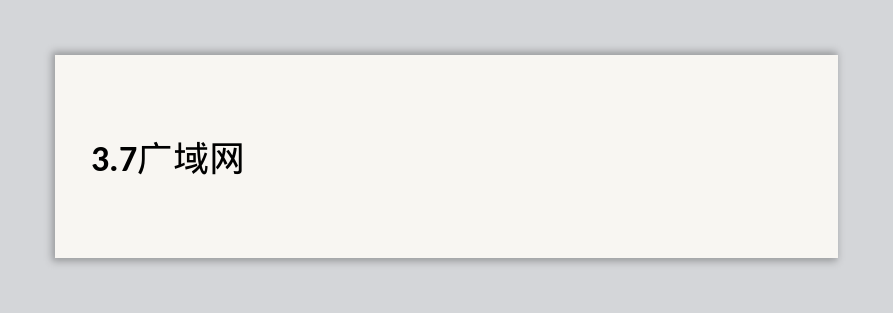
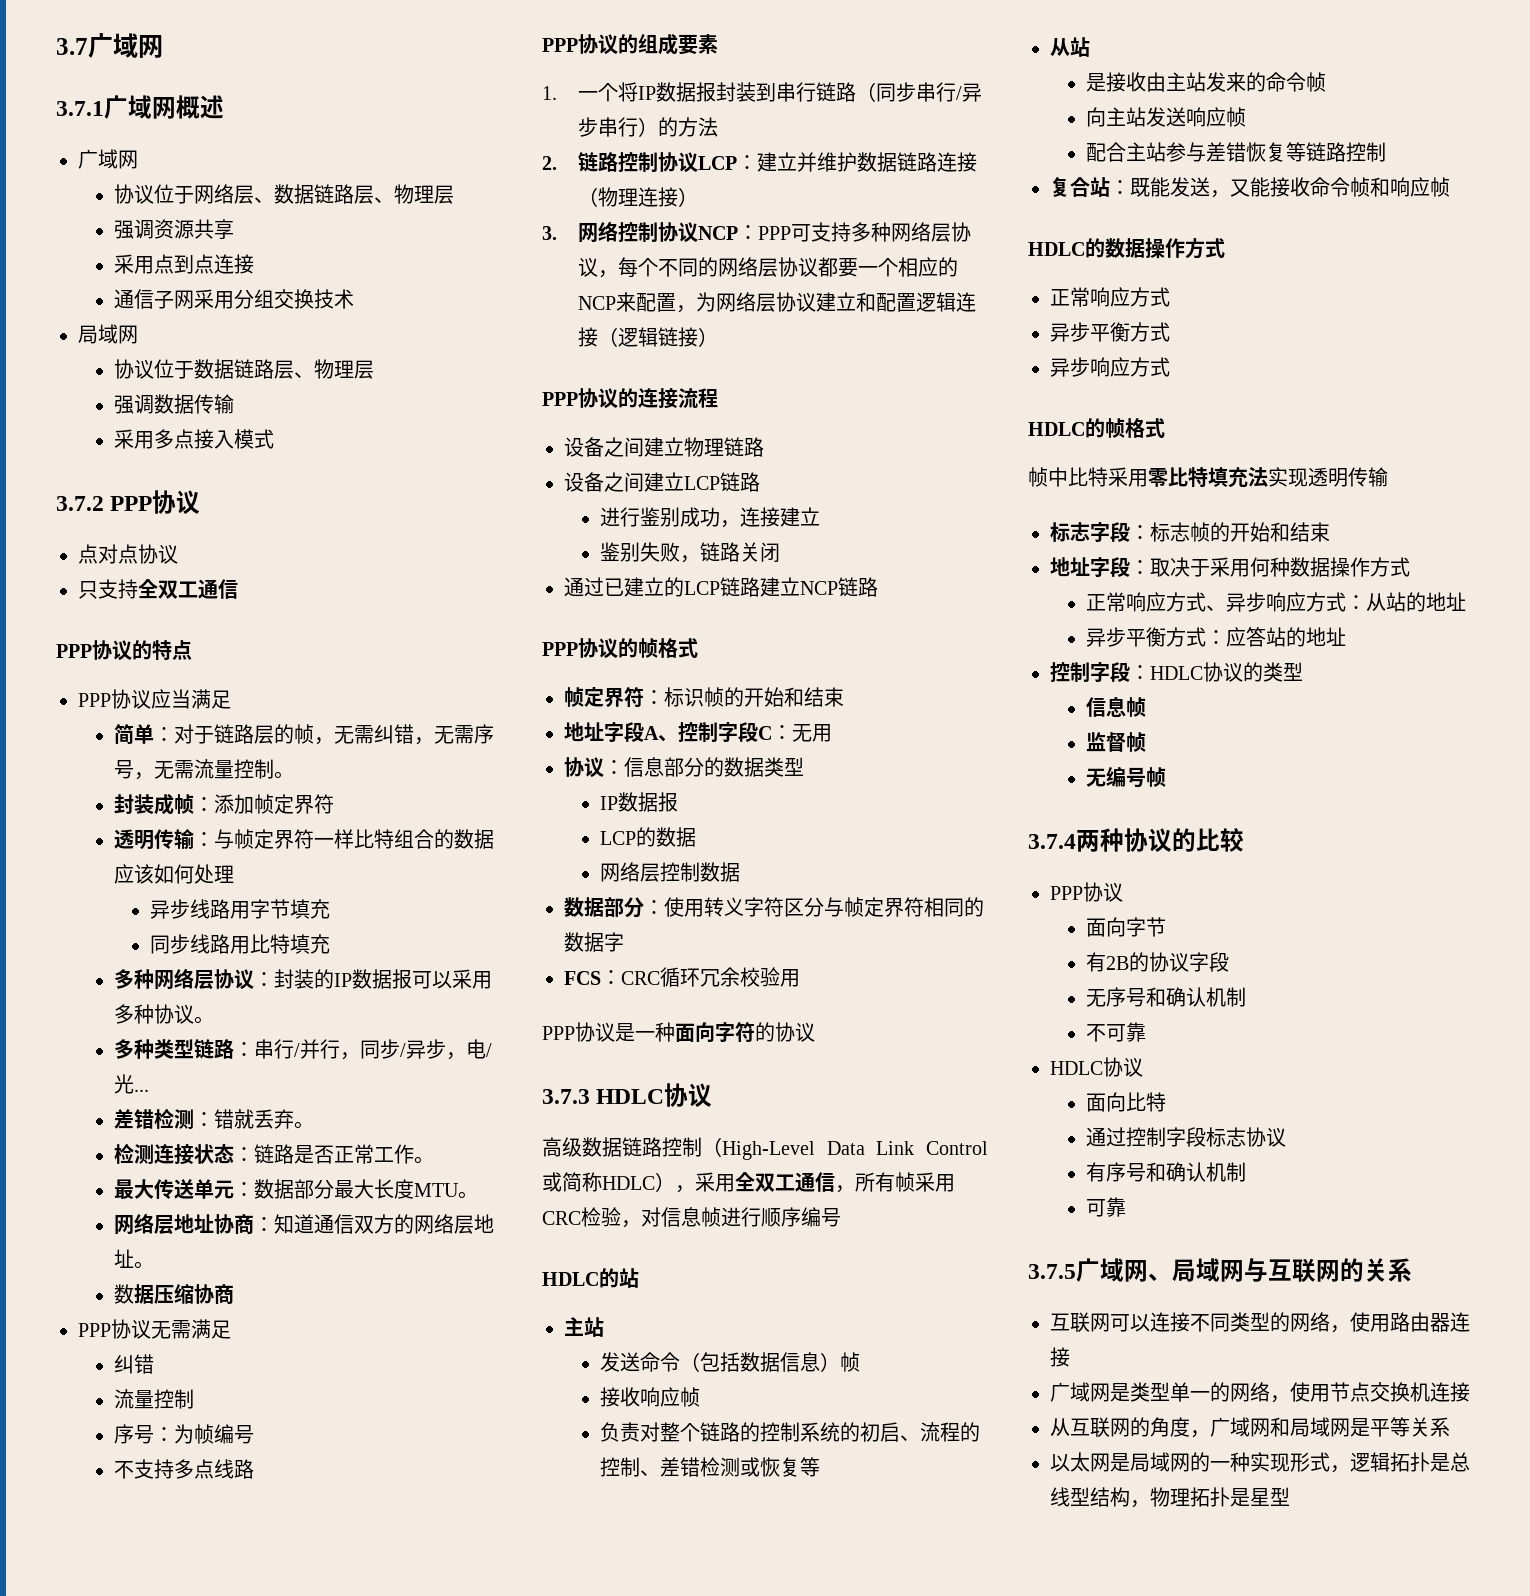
+ 3.7.1广域网概述
+ 广域网
+ 协议位于网络层、数据链路层、物理层
+ 强调资源共享
+ 采用点到点连接
+ 通信子网采用分组交换技术
+ 局域网
+ 协议位于数据链路层、物理层
+ 强调数据传输
+ 采用多点接入模式
+ 3.7.2 PPP协议
+ 点对点协议
+ 只支持全双工通信
+ PPP协议的特点
+ PPP协议应当满足
+ 简单：对于链路层的帧，无需纠错，无需序号，无需流量控制。
+ 封装成帧：添加帧定界符
+ 透明传输：与帧定界符一样比特组合的数据应该如何处理
+ 异步线路用字节填充
+ 同步线路用比特填充
+ 多种网络层协议：封装的IP数据报可以采用多种协议。
+ 多种类型链路：串行/并行，同步/异步，电/光...
+ 差错检测：错就丢弃。
+ 检测连接状态：链路是否正常工作。
+ 最大传送单元：数据部分最大长度MTU。
+ 网络层地址协商：知道通信双方的网络层地址。
+ 数据压缩协商
+ PPP协议无需满足
+ 纠错
+ 流量控制
+ 序号：为帧编号
+ 不支持多点线路
+ PPP协议的组成要素
+ 1.一个将IP数据报封装到串行链路（同步串行/异步串行）的方法
+ 2.链路控制协议LCP：建立并维护数据链路连接（物理连接）
+ 3.网络控制协议NCP：PPP可支持多种网络层协议，每个不同的网络层协议都要一个相应的NCP来配置，为网络层协议建立和配置逻辑连接（逻辑链接）
+ PPP协议的连接流程
+ 设备之间建立物理链路
+ 设备之间建立LCP链路
+ 进行鉴别成功，连接建立
+ 鉴别失败，链路关闭
+ 通过已建立的LCP链路建立NCP链路
+ PPP协议的帧格式
+ 帧定界符：标识帧的开始和结束
+ 地址字段A、控制字段C：无用
+ 协议：信息部分的数据类型
+ IP数据报
+ LCP的数据
+ 网络层控制数据
+ 数据部分：使用转义字符区分与帧定界符相同的数据字
+ FCS：CRC循环冗余校验用
+ PPP协议是一种面向字符的协议
+ 3.7.3 HDLC协议
+ 高级数据链路控制（High-Level Data Link Control或简称HDLC），采用全双工通信，所有帧采用CRC检验，对信息帧进行顺序编号
+ HDLC的站
+ 主站
+ 发送命令（包括数据信息）帧
+ 接收响应帧
+ 负责对整个链路的控制系统的初启、流程的控制、差错检测或恢复等
+ 从站
+ 是接收由主站发来的命令帧
+ 向主站发送响应帧
+ 配合主站参与差错恢复等链路控制
+ 复合站：既能发送，又能接收命令帧和响应帧
+ HDLC的数据操作方式
+ 正常响应方式
+ 异步平衡方式
+ 异步响应方式
+ HDLC的帧格式
+ 帧中比特采用零比特填充法实现透明传输
+ 标志字段：标志帧的开始和结束
+ 地址字段：取决于采用何种数据操作方式
+ 正常响应方式、异步响应方式：从站的地址
+ 异步平衡方式：应答站的地址
+ 控制字段：HDLC协议的类型
+ 信息帧
+ 监督帧
+ 无编号帧
+ 3.7.4两种协议的比较
+ PPP协议
+ 面向字节
+ 有2B的协议字段
+ 无序号和确认机制
+ 不可靠
+ HDLC协议
+ 面向比特
+ 通过控制字段标志协议
+ 有序号和确认机制
+ 可靠
+ 3.7.5广域网、局域网与互联网的关系
+ 互联网可以连接不同类型的网络，使用路由器连接
+ 广域网是类型单一的网络，使用节点交换机连接
+ 从互联网的角度，广域网和局域网是平等关系
+ 以太网是局域网的一种实现形式，逻辑拓扑是总线型结构，物理拓扑是星型

